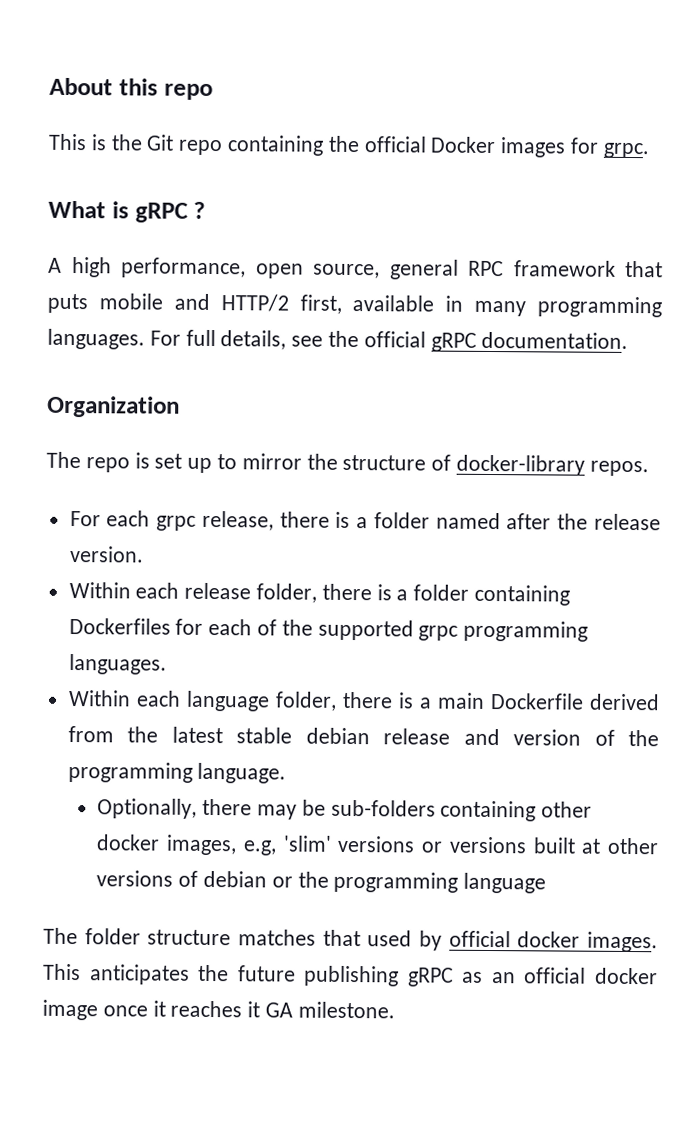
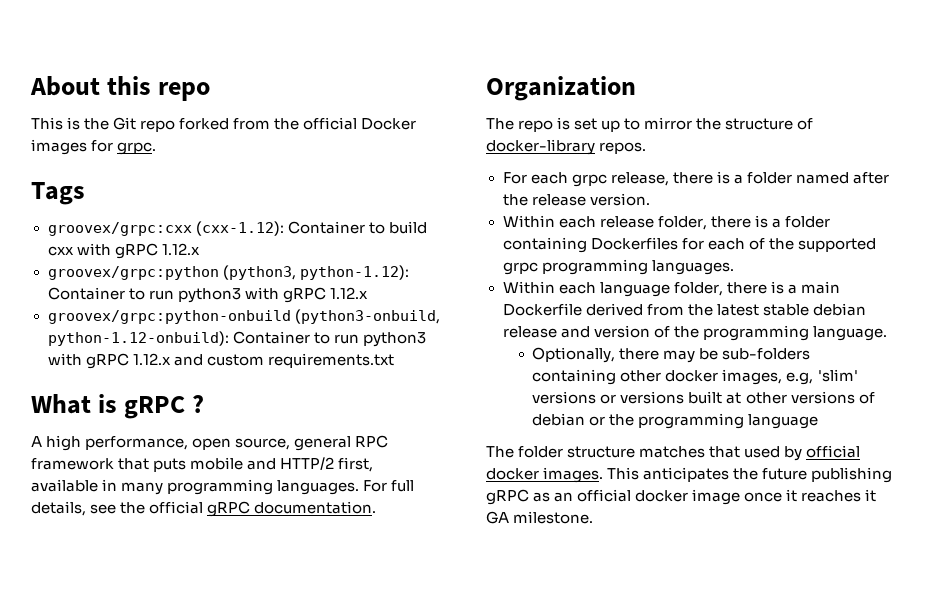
- This is the Git repo containing the official Docker images for grpc.
+ This is the Git repo forked from the official Docker images for grpc.
+ Tags
+ groovex/grpc:cxx (cxx-1.12): Container to build cxx with gRPC 1.12.x
+ groovex/grpc:python (python3, python-1.12): Container to run python3 with gRPC 1.12.x
+ groovex/grpc:python-onbuild (python3-onbuild, python-1.12-onbuild): Container to run python3 with gRPC 1.12.x and custom requirements.txt

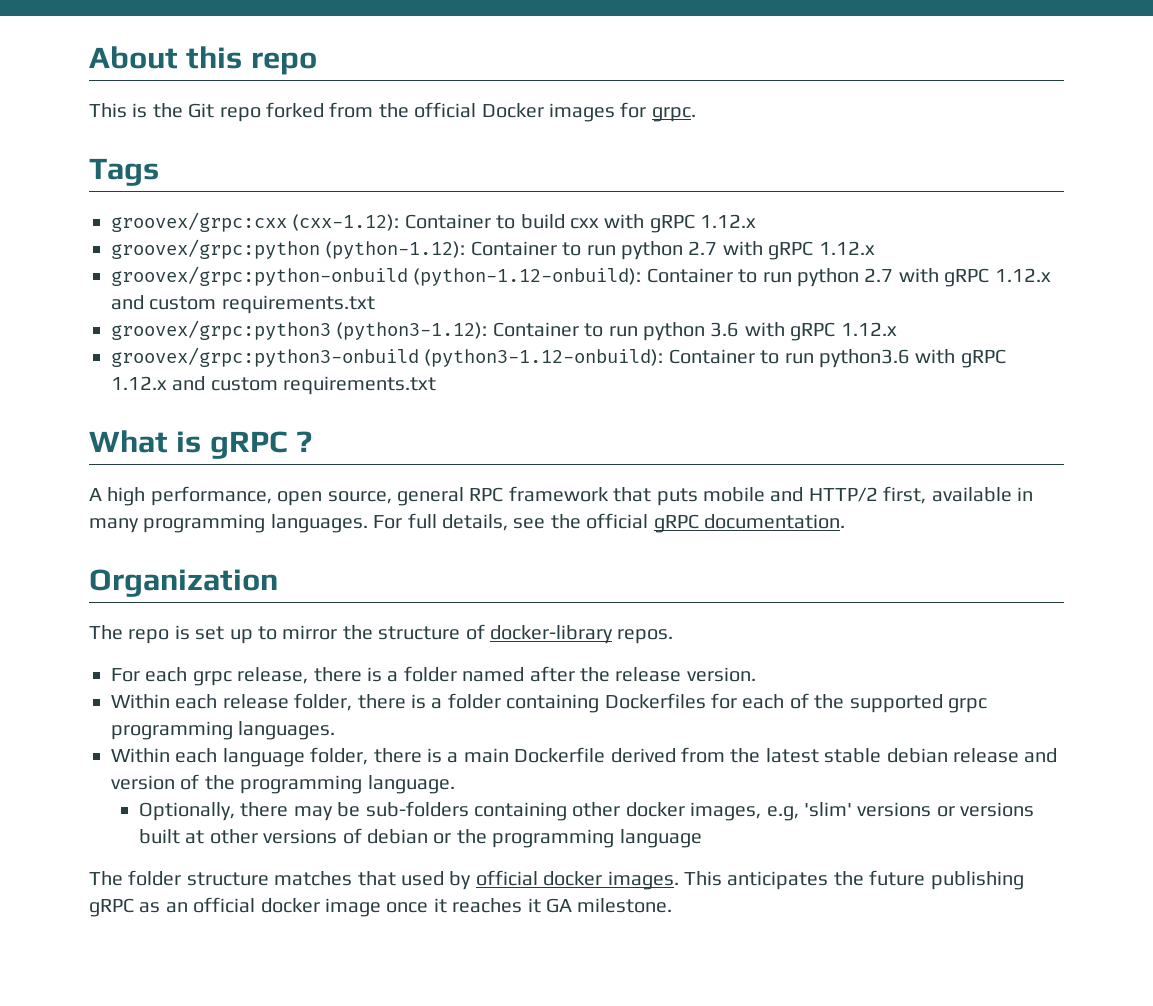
- groovex/grpc:python (python3, python-1.12): Container to run python3 with gRPC 1.12.x
+ groovex/grpc:python (python-1.12): Container to run python 2.7 with gRPC 1.12.x
- groovex/grpc:python-onbuild (python3-onbuild, python-1.12-onbuild): Container to run python3 with gRPC 1.12.x and custom requirements.txt
+ groovex/grpc:python-onbuild (python-1.12-onbuild): Container to run python 2.7 with gRPC 1.12.x and custom requirements.txt
+ groovex/grpc:python3 (python3-1.12): Container to run python 3.6 with gRPC 1.12.x
+ groovex/grpc:python3-onbuild (python3-1.12-onbuild): Container to run python3.6 with gRPC 1.12.x and custom requirements.txt

